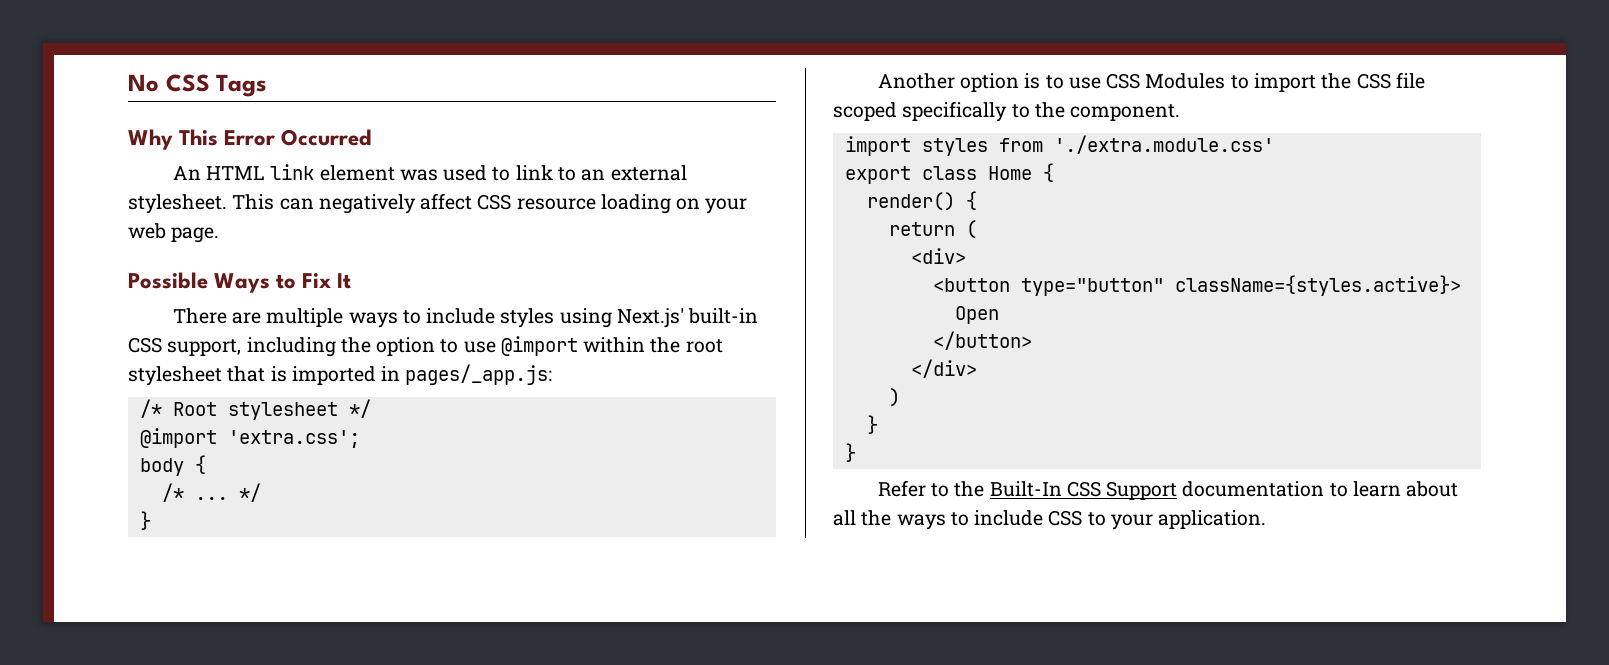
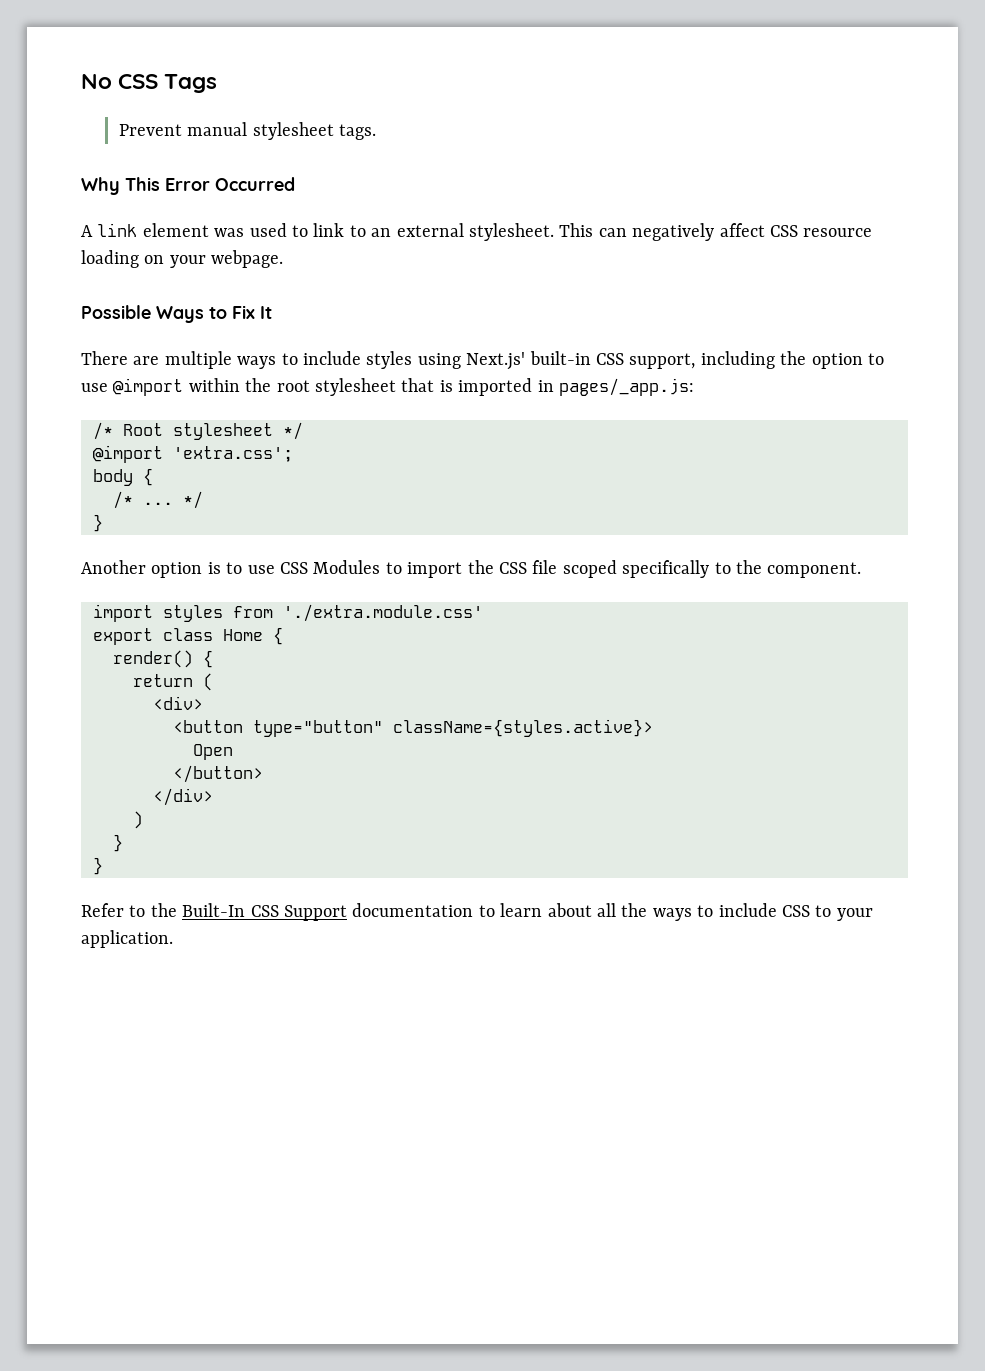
+ Prevent manual stylesheet tags.
- An HTML link element was used to link to an external stylesheet.
+ A link element was used to link to an external stylesheet.
- This can negatively affect CSS resource loading on your web page.
+ This can negatively affect CSS resource loading on your webpage.

